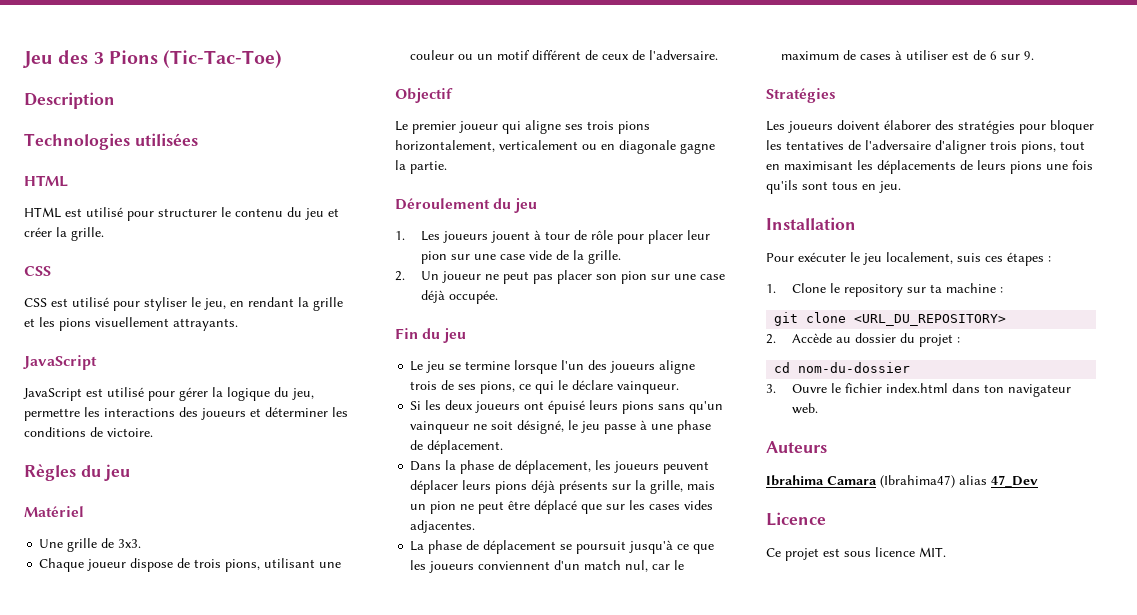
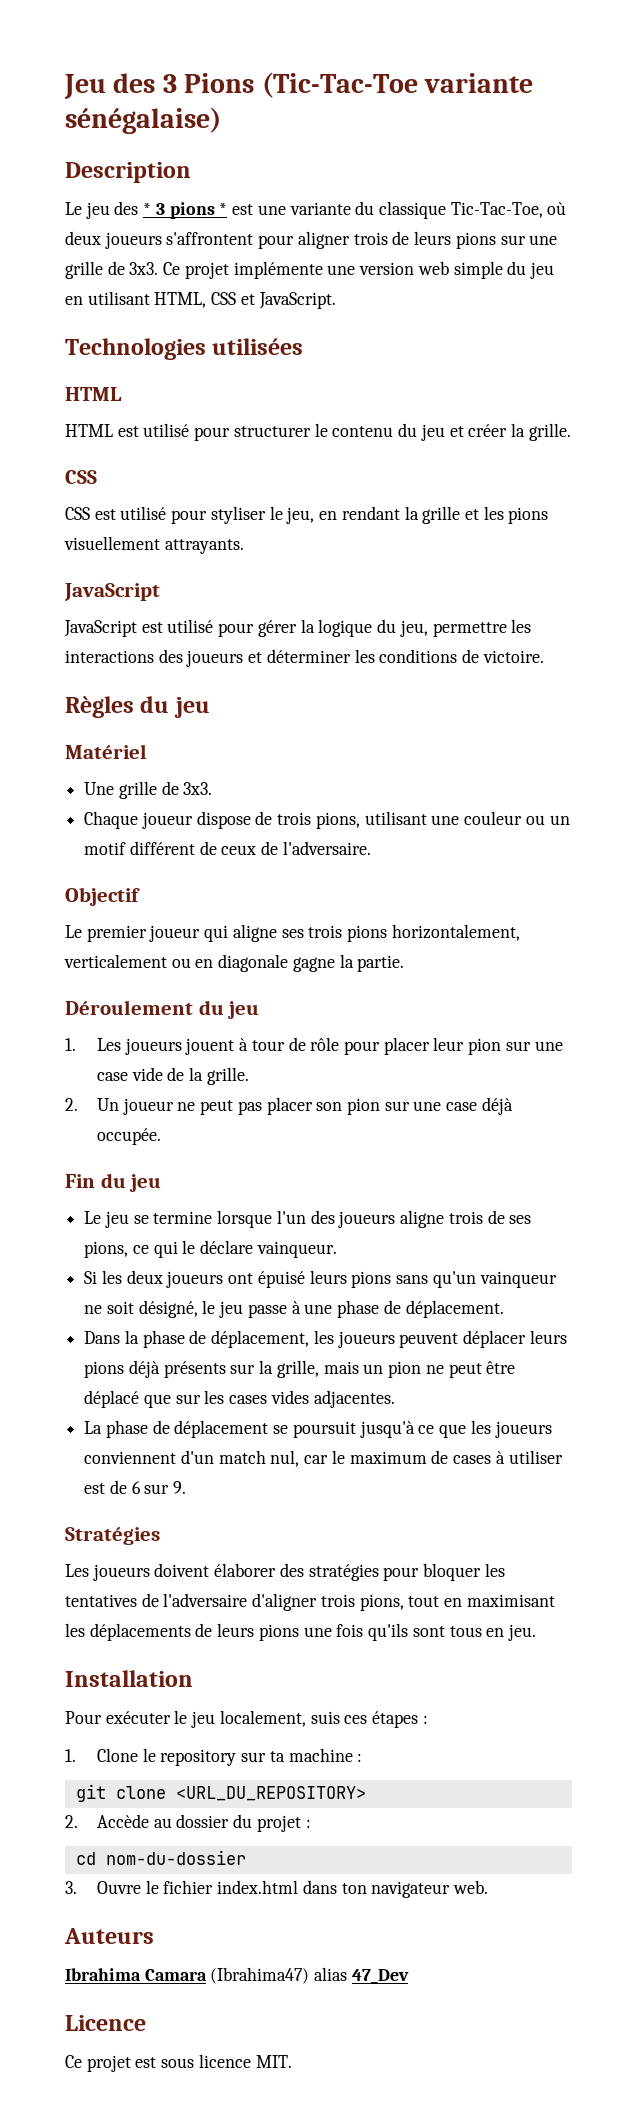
- Jeu des 3 Pions (Tic-Tac-Toe)
+ Jeu des 3 Pions (Tic-Tac-Toe variante sénégalaise)
  Description
+ Le jeu des * 3 pions * est une variante du classique Tic-Tac-Toe, où deux joueurs s'affrontent pour aligner trois de leurs pions sur une grille de 3x3. Ce projet implémente une version web simple du jeu en utilisant HTML, CSS et JavaScript.

